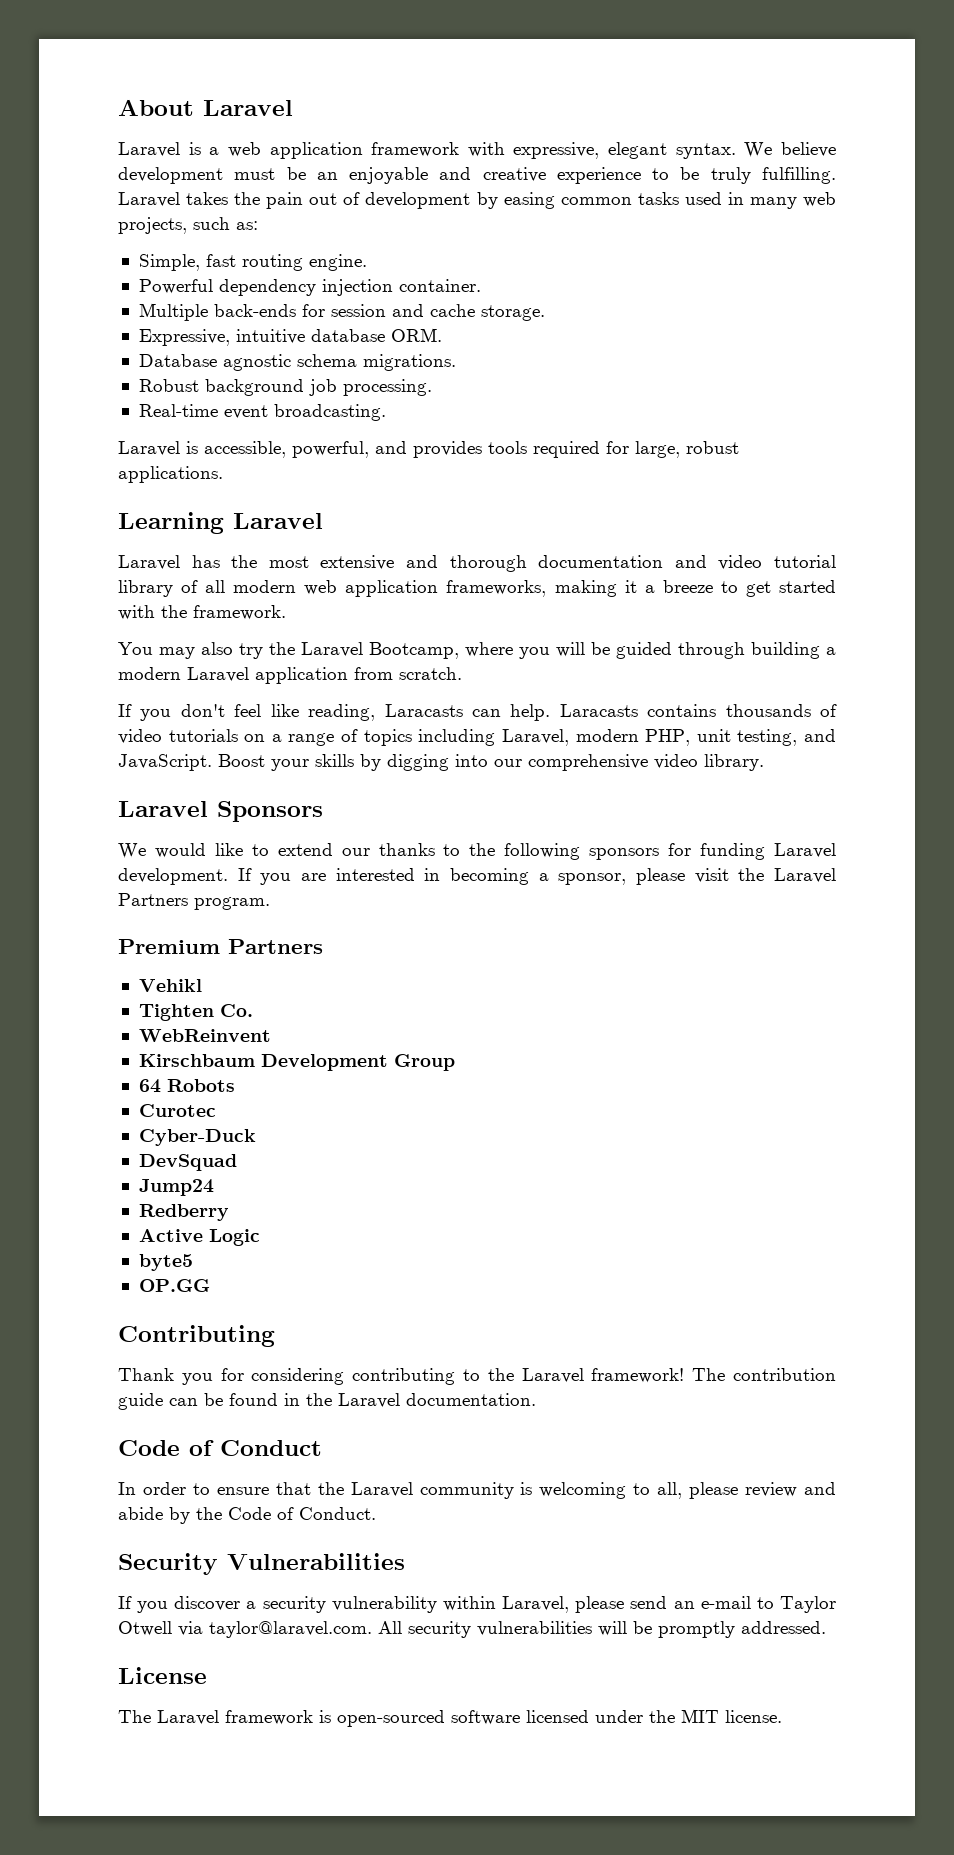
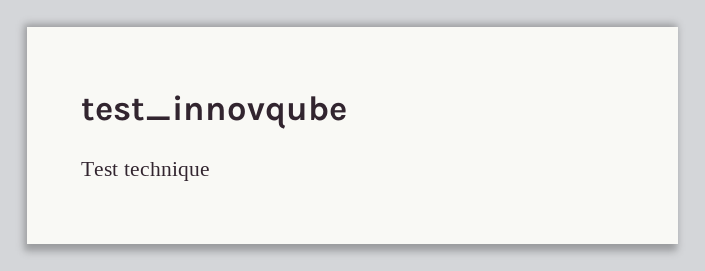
- About Laravel
- Laravel is a web application framework with expressive, elegant syntax. We believe development must be an enjoyable and creative experience to be truly fulfilling. Laravel takes the pain out of development by easing common tasks used in many web projects, such as:
- Simple, fast routing engine.
- Powerful dependency injection container.
- Multiple back-ends for session and cache storage.
- Expressive, intuitive database ORM.
- Database agnostic schema migrations.
- Robust background job processing.
- Real-time event broadcasting.
- Laravel is accessible, powerful, and provides tools required for large, robust applications.
- Learning Laravel
- Laravel has the most extensive and thorough documentation and video tutorial library of all modern web application frameworks, making it a breeze to get started with the framework.
- You may also try the Laravel Bootcamp, where you will be guided through building a modern Laravel application from scratch.
- If you don't feel like reading, Laracasts can help. Laracasts contains thousands of video tutorials on a range of topics including Laravel, modern PHP, unit testing, and JavaScript. Boost your skills by digging into our comprehensive video library.
- Laravel Sponsors
- We would like to extend our thanks to the following sponsors for funding Laravel development. If you are interested in becoming a sponsor, please visit the Laravel Partners program.
- Premium Partners
- Vehikl
- Tighten Co.
- WebReinvent
- Kirschbaum Development Group
- 64 Robots
- Curotec
- Cyber-Duck
- DevSquad
- Jump24
- Redberry
- Active Logic
- byte5
- OP.GG
- Contributing
- Thank you for considering contributing to the Laravel framework! The contribution guide can be found in the Laravel documentation.
- Code of Conduct
- In order to ensure that the Laravel community is welcoming to all, please review and abide by the Code of Conduct.
- Security Vulnerabilities
- If you discover a security vulnerability within Laravel, please send an e-mail to Taylor Otwell via taylor@laravel.com. All security vulnerabilities will be promptly addressed.
- License
- The Laravel framework is open-sourced software licensed under the MIT license.
+ test_innovqube
+ Test technique

